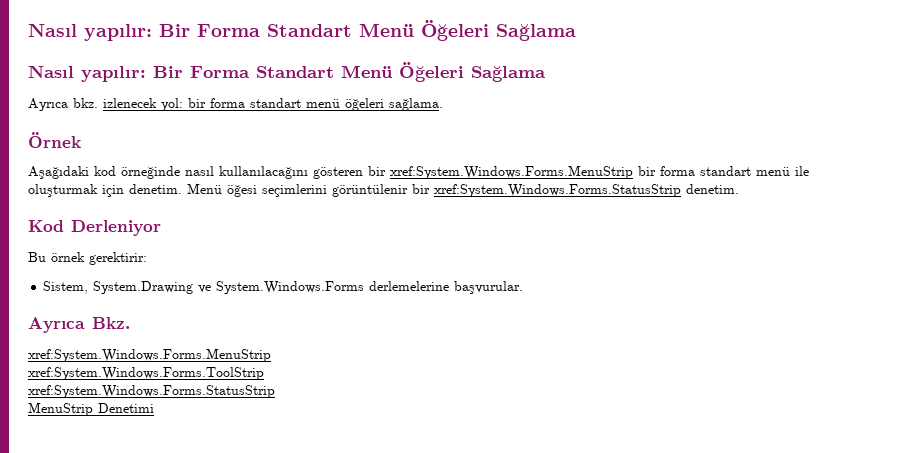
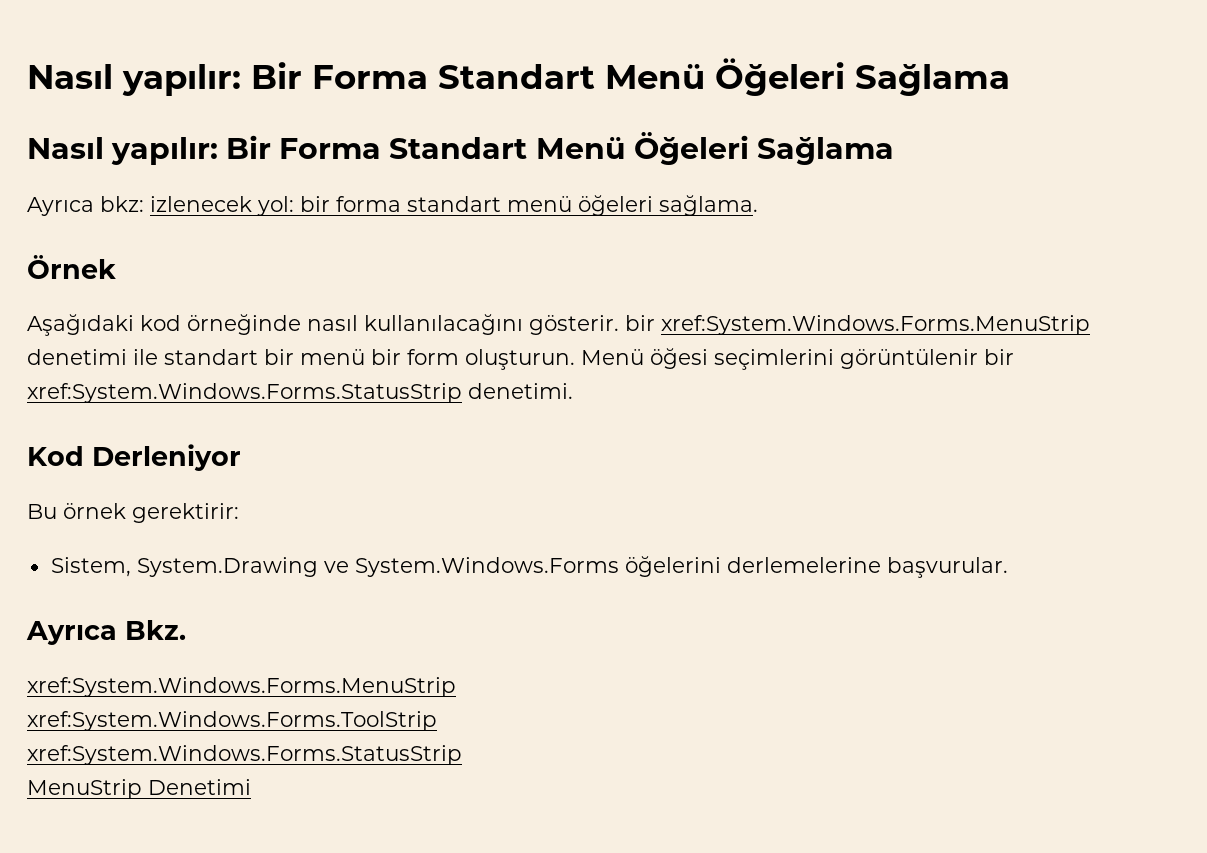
- Ayrıca bkz. izlenecek yol: bir forma standart menü öğeleri sağlama.
+ Ayrıca bkz: izlenecek yol: bir forma standart menü öğeleri sağlama.
- Aşağıdaki kod örneğinde nasıl kullanılacağını gösteren bir xref:System.Windows.Forms.MenuStrip bir forma standart menü ile oluşturmak için denetim.
+ Aşağıdaki kod örneğinde nasıl kullanılacağını gösterir. bir xref:System.Windows.Forms.MenuStrip denetimi ile standart bir menü bir form oluşturun.
- Menü öğesi seçimlerini görüntülenir bir xref:System.Windows.Forms.StatusStrip denetim.
+ Menü öğesi seçimlerini görüntülenir bir xref:System.Windows.Forms.StatusStrip denetimi.
- Sistem, System.Drawing ve System.Windows.Forms derlemelerine başvurular.
+ Sistem, System.Drawing ve System.Windows.Forms öğelerini derlemelerine başvurular.

